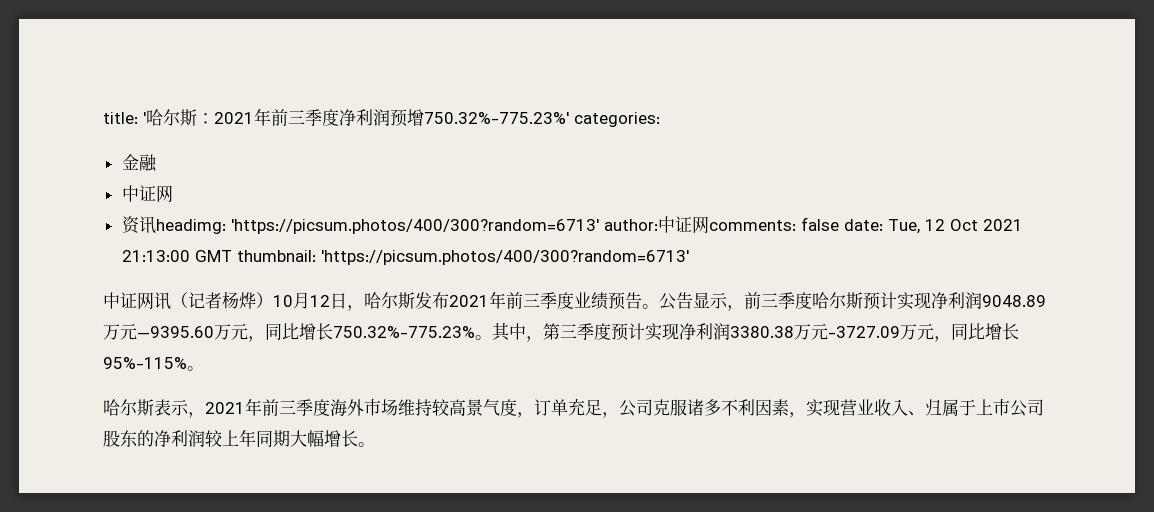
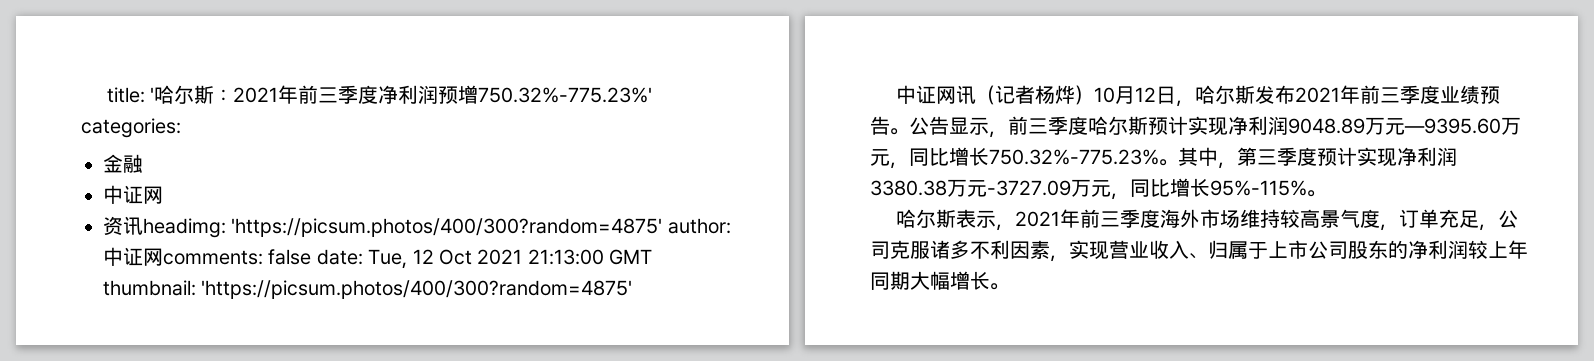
- 资讯headimg: 'https://picsum.photos/400/300?random=6713' author:中证网comments: false date: Tue, 12 Oct 2021 21:13:00 GMT thumbnail: 'https://picsum.photos/400/300?random=6713'
+ 资讯headimg: 'https://picsum.photos/400/300?random=4875' author:中证网comments: false date: Tue, 12 Oct 2021 21:13:00 GMT thumbnail: 'https://picsum.photos/400/300?random=4875'

